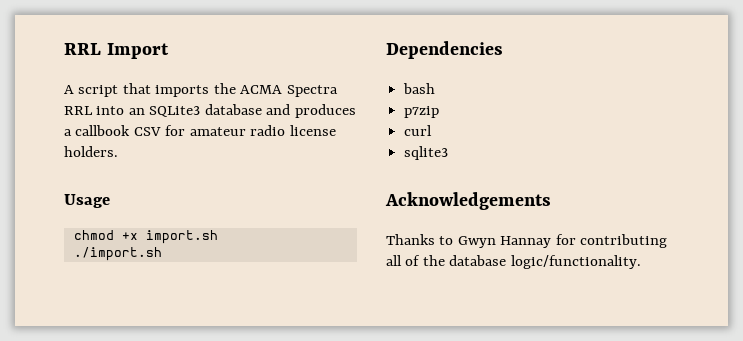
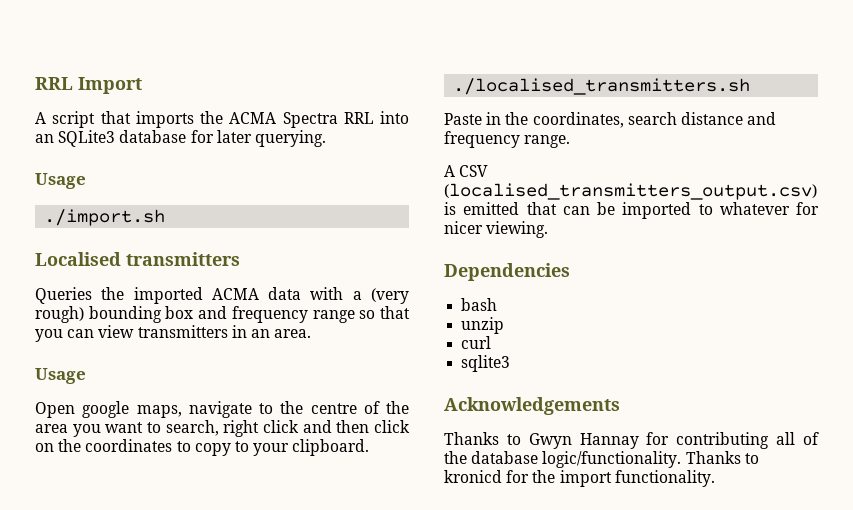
- A script that imports the ACMA Spectra RRL into an SQLite3 database and produces a callbook CSV for amateur radio license holders.
+ A script that imports the ACMA Spectra RRL into an SQLite3 database for later querying.
  Usage
- chmod +x import.sh
  ./import.sh
+ Localised transmitters
+ Queries the imported ACMA data with a (very rough) bounding box and frequency range so that you can view transmitters in an area.
+ Usage
+ Open google maps, navigate to the centre of the area you want to search, right click and then click on the coordinates to copy to your clipboard.
+ ./localised_transmitters.sh
+ Paste in the coordinates, search distance and frequency range.
+ A CSV (localised_transmitters_output.csv) is emitted that can be imported to whatever for nicer viewing.
- p7zip
+ unzip
+ Thanks to kronicd for the import functionality.

